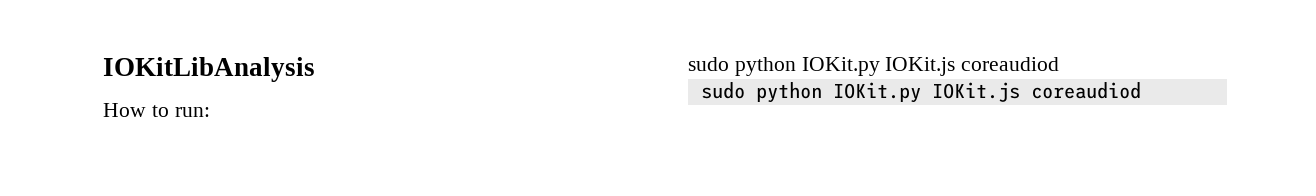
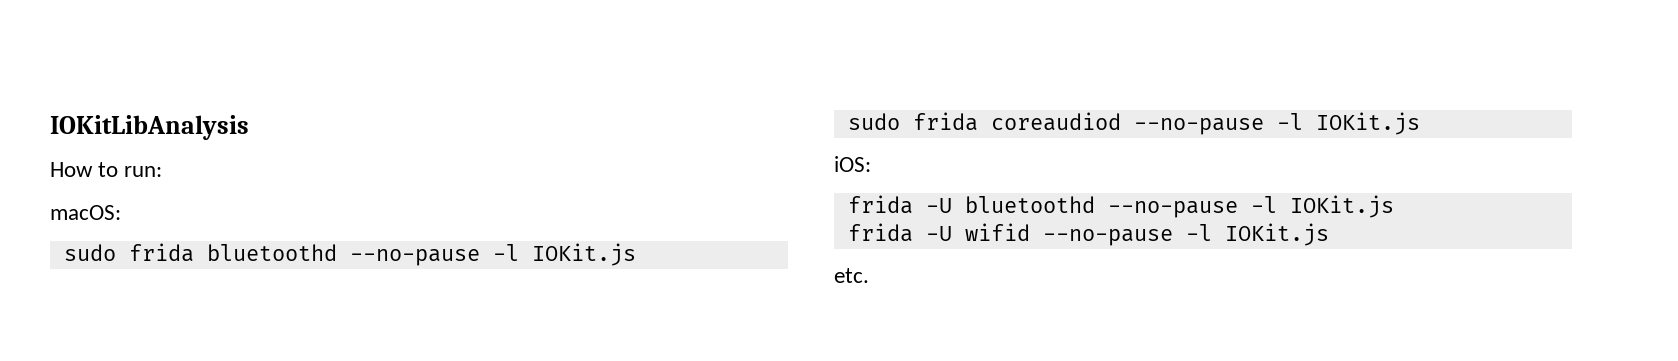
  How to run:
- sudo python IOKit.py IOKit.js coreaudiod
- sudo python IOKit.py IOKit.js coreaudiod
+ macOS:
+ sudo frida bluetoothd --no-pause -l IOKit.js
+ sudo frida coreaudiod --no-pause -l IOKit.js
+ iOS:
+ frida -U bluetoothd --no-pause -l IOKit.js
+ frida -U wifid --no-pause -l IOKit.js
+ etc.

